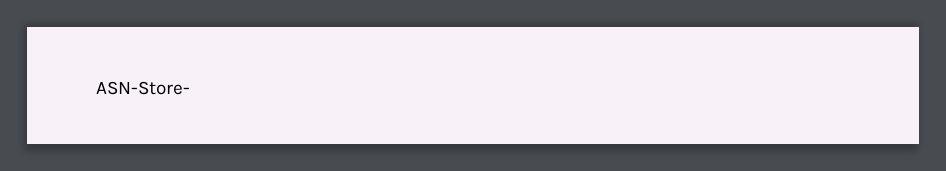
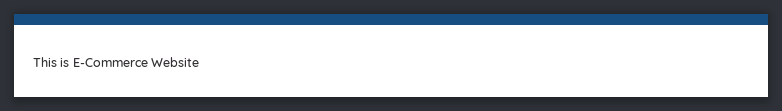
- ASN-Store-
+ This is E-Commerce Website

